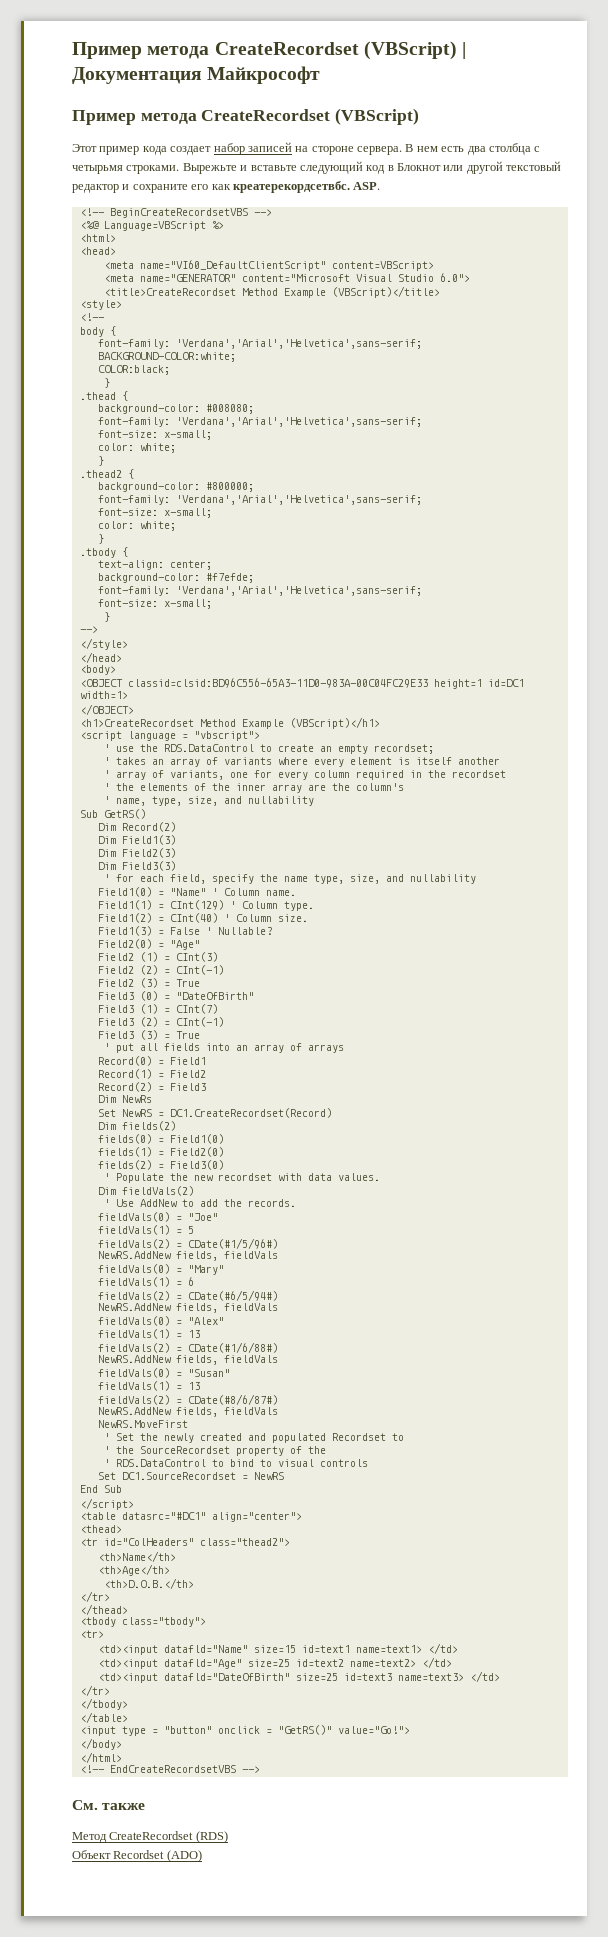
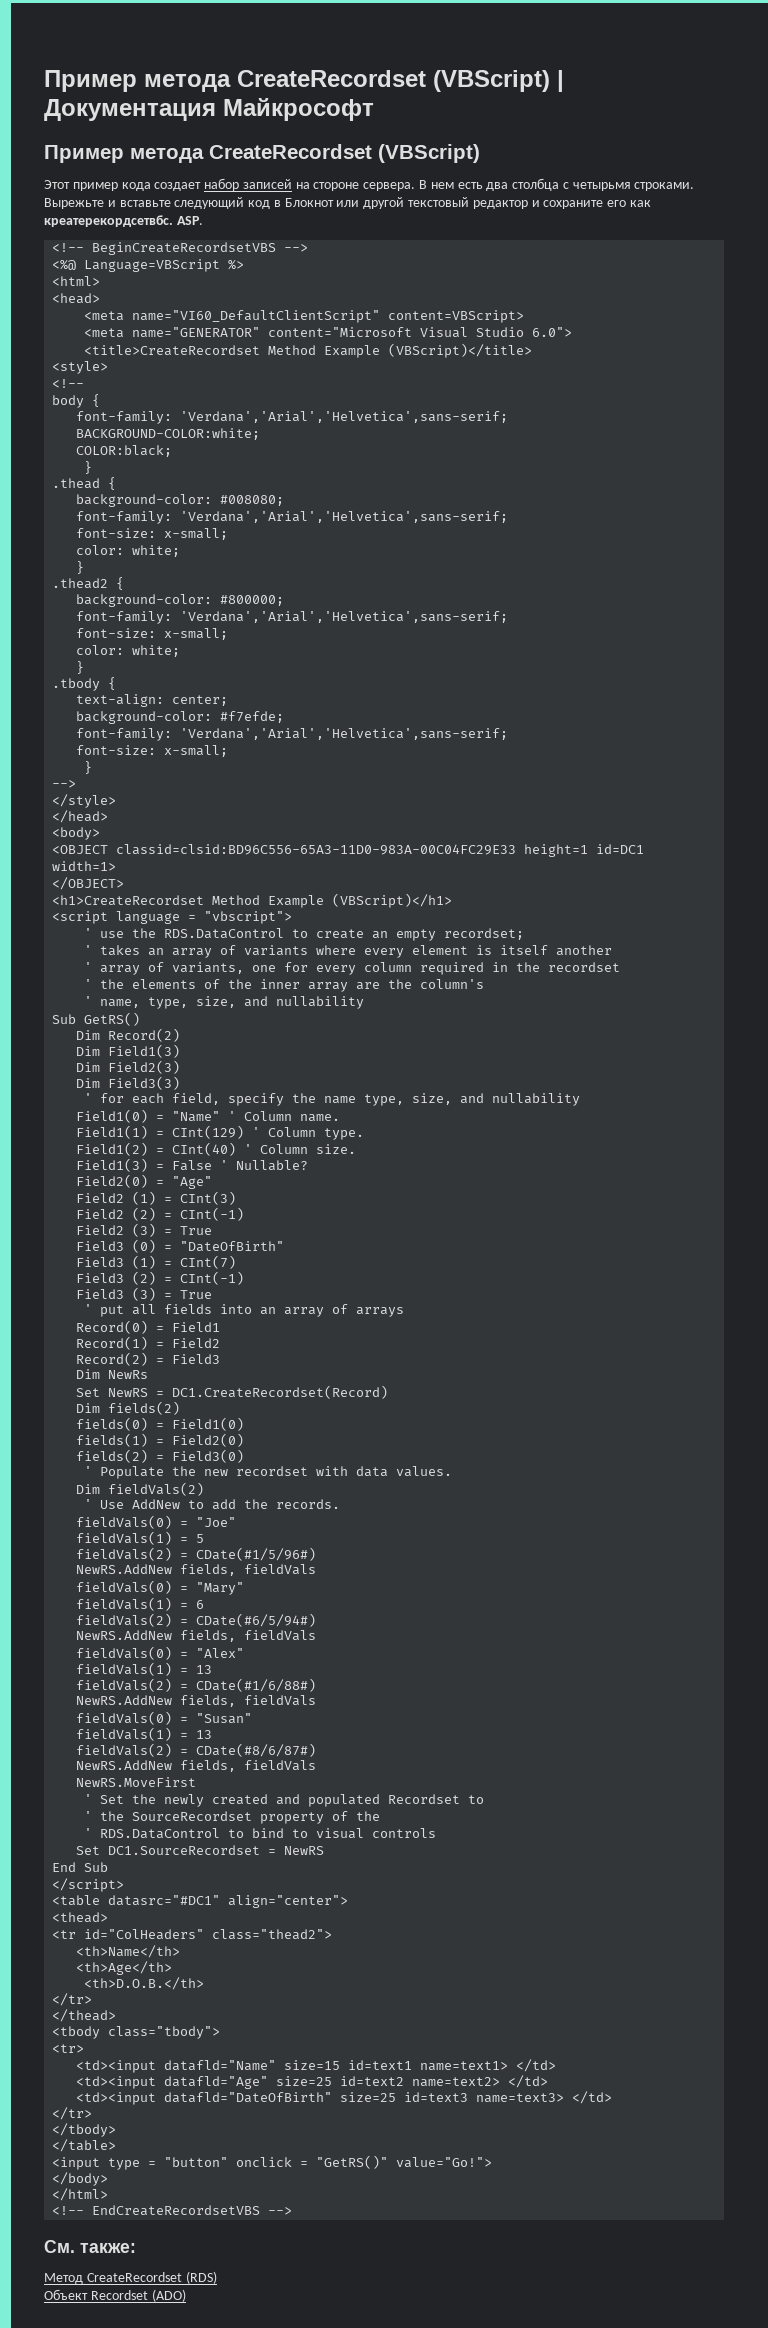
- См. также
+ См. также:

